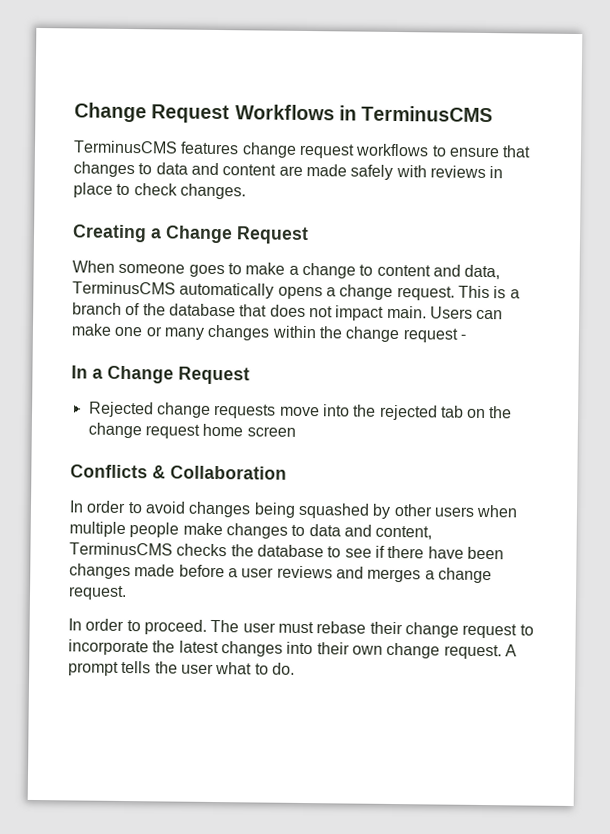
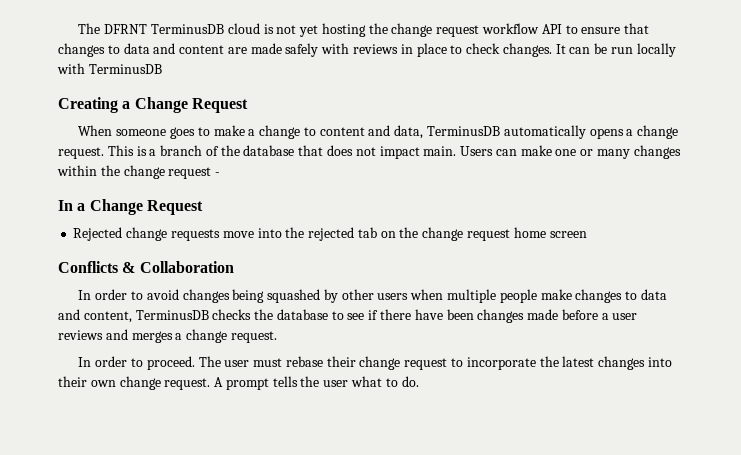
- Change Request Workflows in TerminusCMS
- TerminusCMS features change request workflows to ensure that changes to data and content are made safely with reviews in place to check changes.
+ The DFRNT TerminusDB cloud is not yet hosting the change request workflow API to ensure that changes to data and content are made safely with reviews in place to check changes. It can be run locally with TerminusDB
- When someone goes to make a change to content and data, TerminusCMS automatically opens a change request.
+ When someone goes to make a change to content and data, TerminusDB automatically opens a change request.
- In order to avoid changes being squashed by other users when multiple people make changes to data and content, TerminusCMS checks the database to see if there have been changes made before a user reviews and merges a change request.
+ In order to avoid changes being squashed by other users when multiple people make changes to data and content, TerminusDB checks the database to see if there have been changes made before a user reviews and merges a change request.

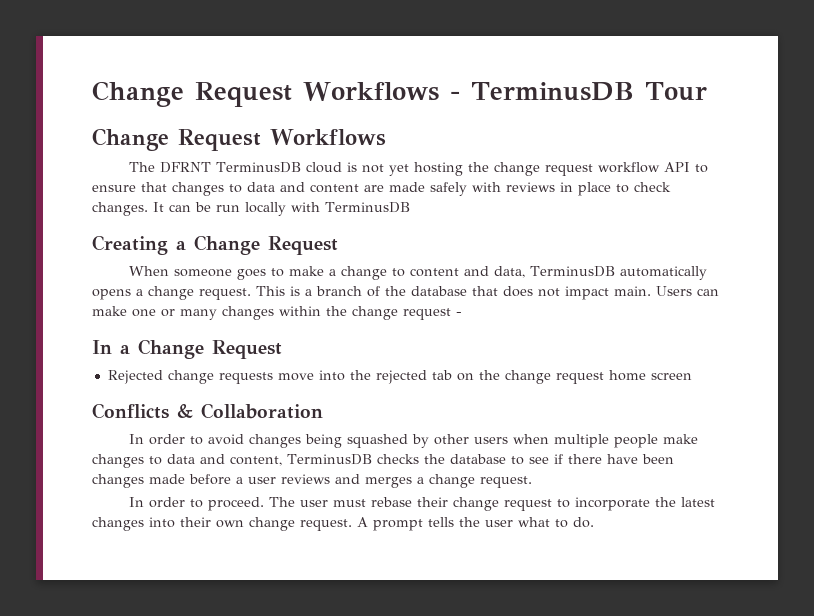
+ Change Request Workflows - TerminusDB Tour
+ Change Request Workflows

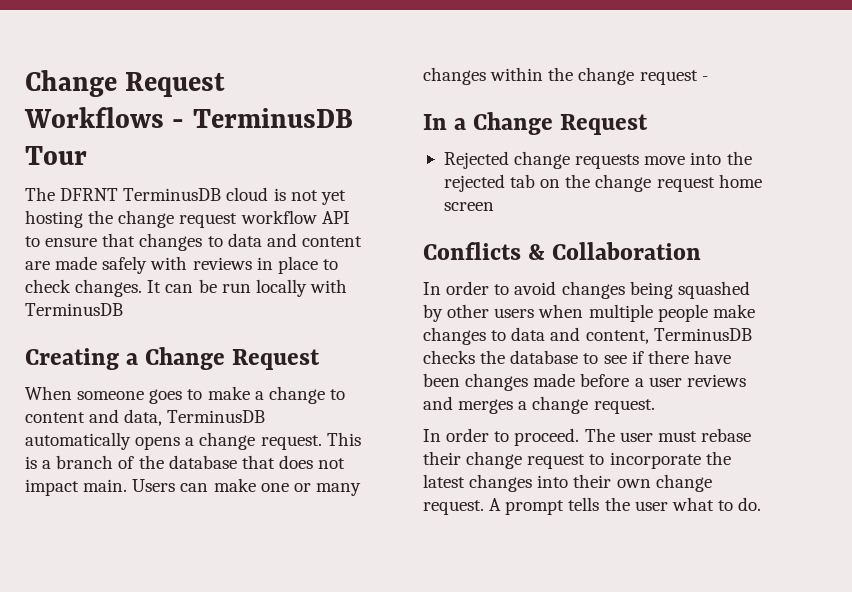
  Change Request Workflows - TerminusDB Tour
- Change Request Workflows

